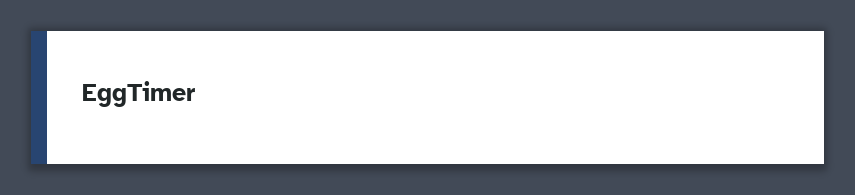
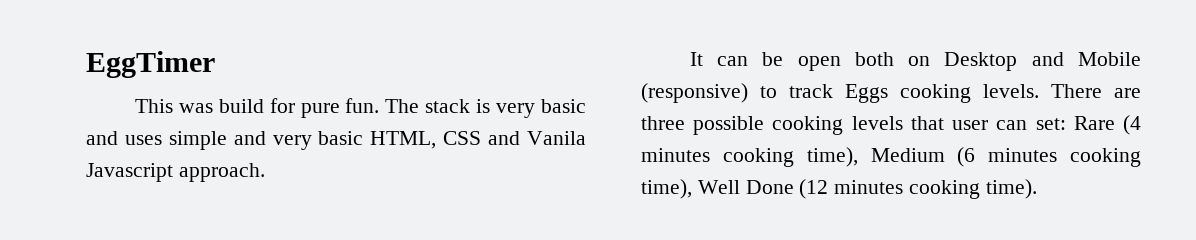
+ This was build for pure fun. The stack is very basic and uses simple and very basic HTML, CSS and Vanila Javascript approach.
+ It can be open both on Desktop and Mobile (responsive) to track Eggs cooking levels. There are three possible cooking levels that user can set: Rare (4 minutes cooking time), Medium (6 minutes cooking time), Well Done (12 minutes cooking time).

